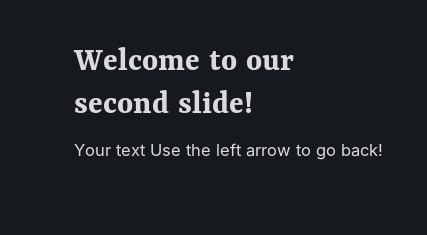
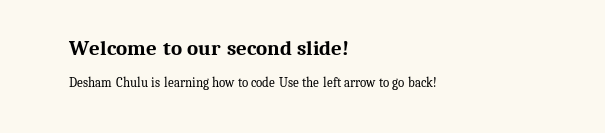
- Your text Use the left arrow to go back!
+ Desham Chulu is learning how to code Use the left arrow to go back!

